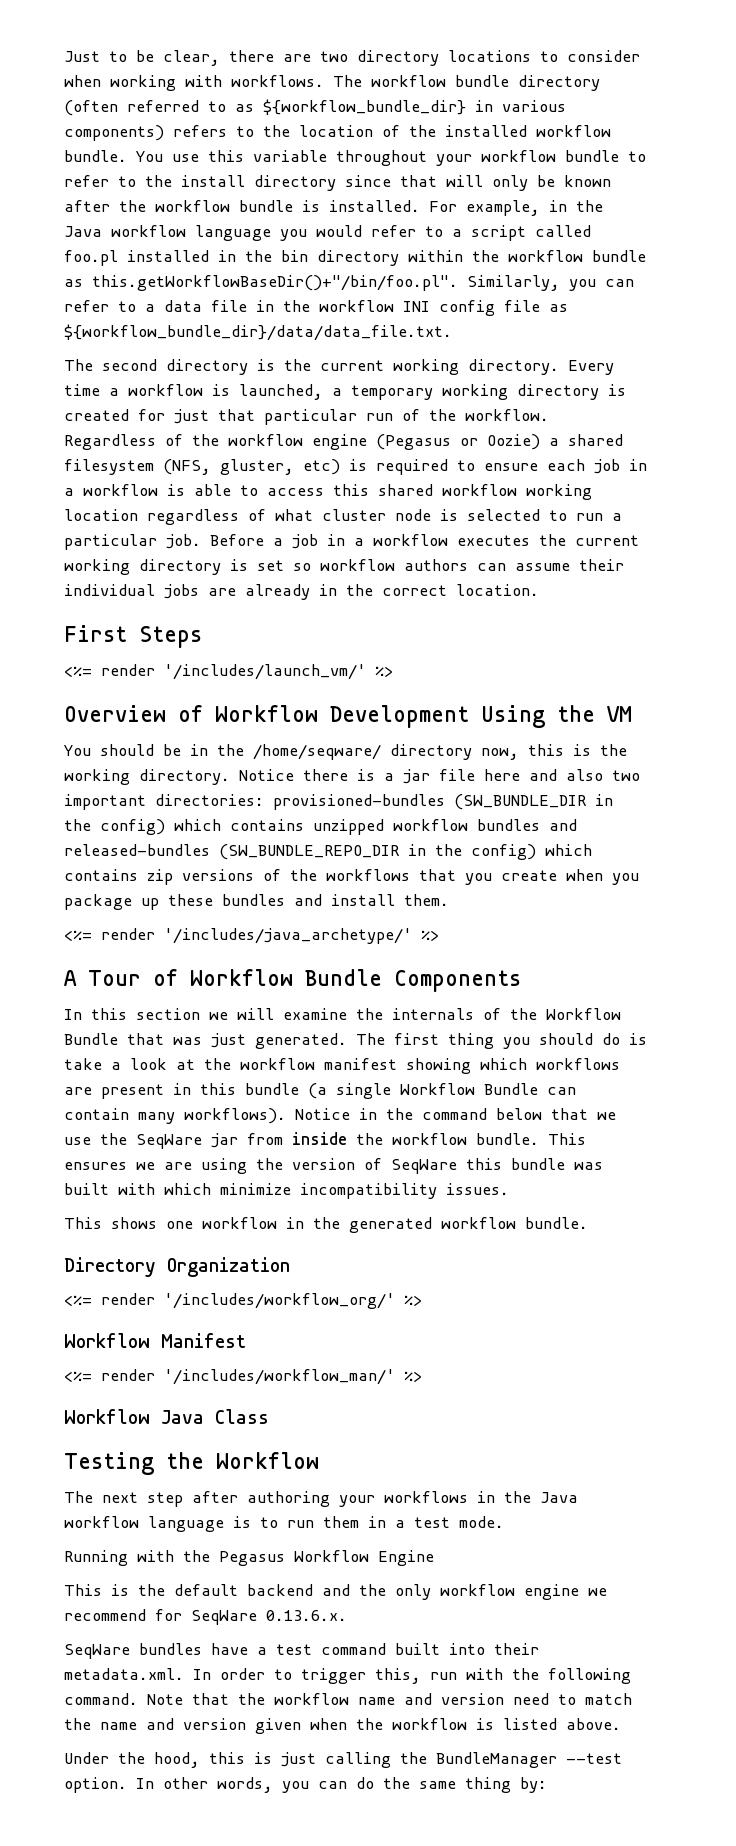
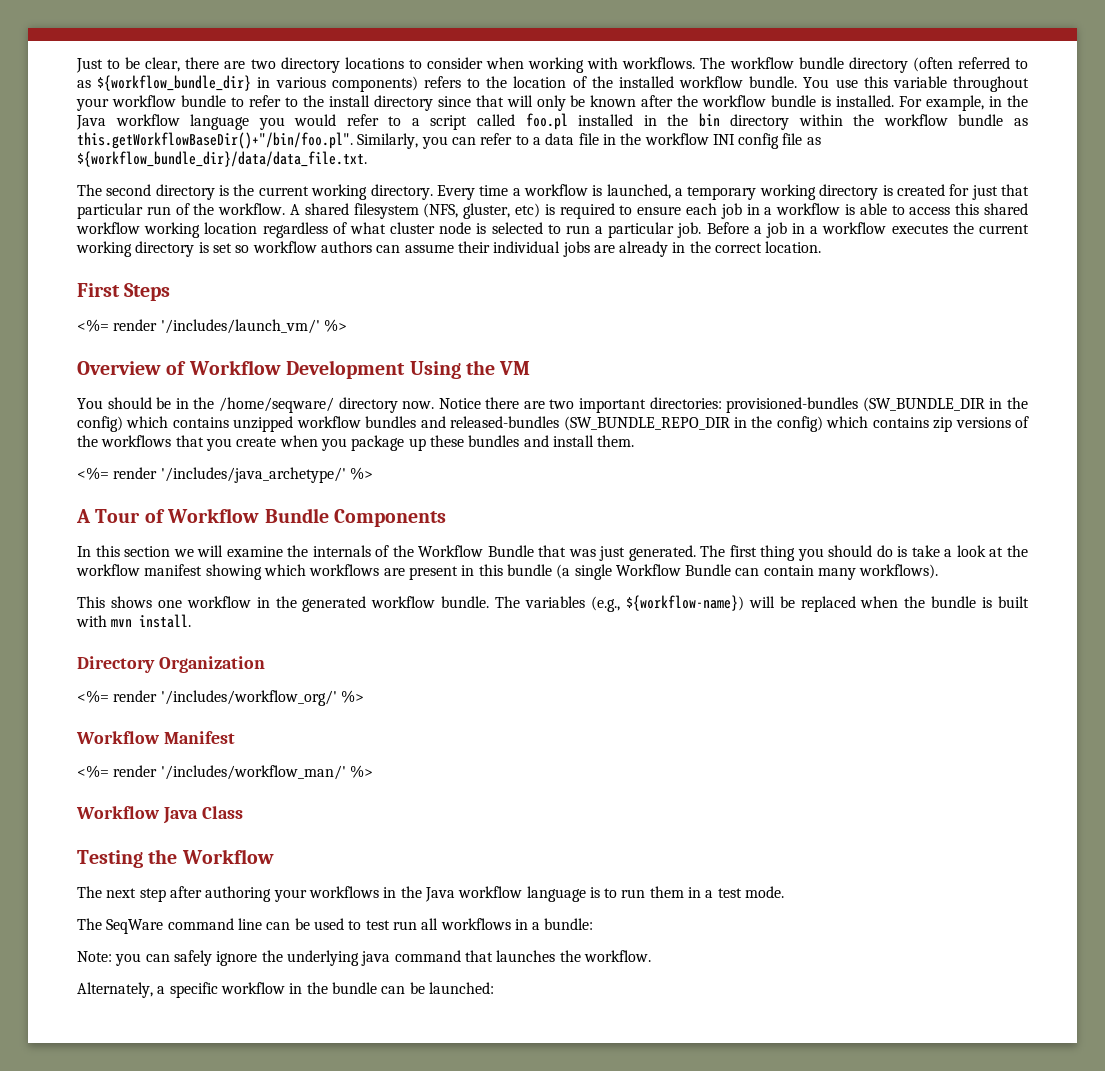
- Regardless of the workflow engine (Pegasus or Oozie) a shared filesystem (NFS, gluster, etc) is required to ensure each job in a workflow is able to access this shared workflow working location regardless of what cluster node is selected to run a particular job.
+ A shared filesystem (NFS, gluster, etc) is required to ensure each job in a workflow is able to access this shared workflow working location regardless of what cluster node is selected to run a particular job.
- You should be in the /home/seqware/ directory now, this is the working directory. Notice there is a jar file here and also two important directories: provisioned-bundles (SW_BUNDLE_DIR in the config) which contains unzipped workflow bundles and released-bundles (SW_BUNDLE_REPO_DIR in the config) which contains zip versions of the workflows that you create when you package up these bundles and install them.
+ You should be in the /home/seqware/ directory now. Notice there are two important directories: provisioned-bundles (SW_BUNDLE_DIR in the config) which contains unzipped workflow bundles and released-bundles (SW_BUNDLE_REPO_DIR in the config) which contains zip versions of the workflows that you create when you package up these bundles and install them.
- Notice in the command below that we use the SeqWare jar from inside the workflow bundle. This ensures we are using the version of SeqWare this bundle was built with which minimize incompatibility issues.
+ The variables (e.g., ${workflow-name}) will be replaced when the bundle is built with mvn install.
- Running with the Pegasus Workflow Engine
- This is the default backend and the only workflow engine we recommend for SeqWare 0.13.6.x.
- SeqWare bundles have a test command built into their metadata.xml. In order to trigger this, run with the following command. Note that the workflow name and version need to match the name and version given when the workflow is listed above.
- Under the hood, this is just calling the BundleManager --test option. In other words, you can do the same thing by:
+ The SeqWare command line can be used to test run all workflows in a bundle:
+ Note: you can safely ignore the underlying java command that launches the workflow.
+ Alternately, a specific workflow in the bundle can be launched:

